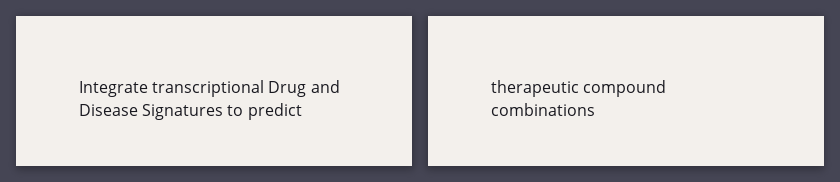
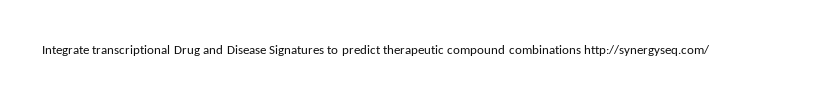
- Integrate transcriptional Drug and Disease Signatures to predict therapeutic compound combinations
+ Integrate transcriptional Drug and Disease Signatures to predict therapeutic compound combinations http://synergyseq.com/

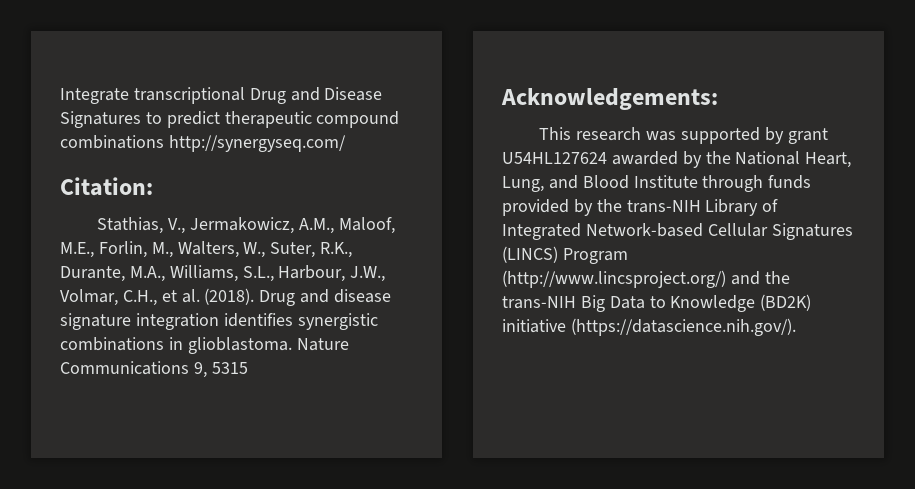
+ Citation:
+ Stathias, V., Jermakowicz, A.M., Maloof, M.E., Forlin, M., Walters, W., Suter, R.K., Durante, M.A., Williams, S.L., Harbour, J.W., Volmar, C.H., et al. (2018). Drug and disease signature integration identifies synergistic combinations in glioblastoma. Nature Communications 9, 5315
+ Acknowledgements:
+ This research was supported by grant U54HL127624 awarded by the National Heart, Lung, and Blood Institute through funds provided by the trans-NIH Library of Integrated Network-based Cellular Signatures (LINCS) Program (http://www.lincsproject.org/) and the trans-NIH Big Data to Knowledge (BD2K) initiative (https://datascience.nih.gov/).

